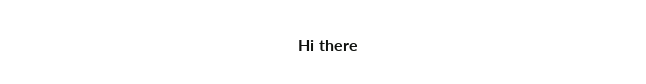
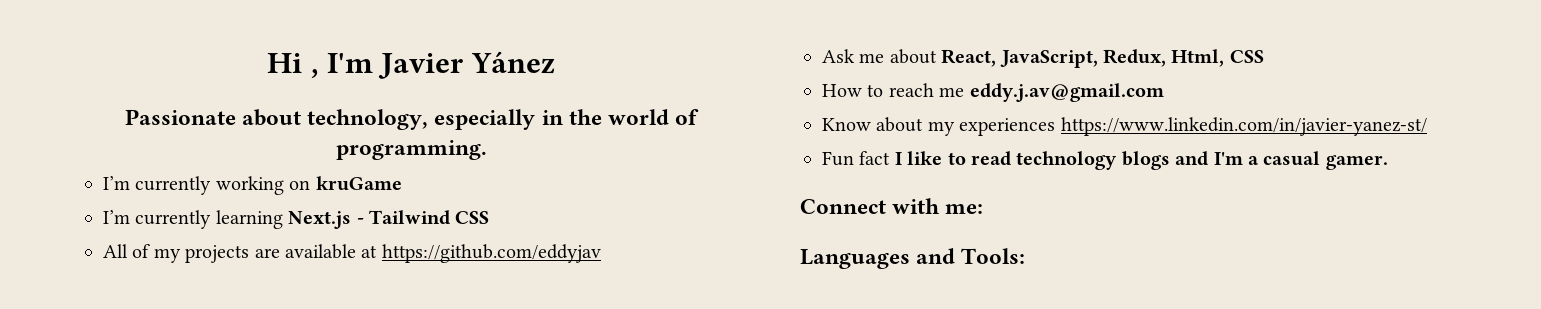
- Hi there
+ Hi , I'm Javier Yánez
+ Passionate about technology, especially in the world of programming.
+ I’m currently working on kruGame
+ I’m currently learning Next.js - Tailwind CSS
+ All of my projects are available at https://github.com/eddyjav
+ Ask me about React, JavaScript, Redux, Html, CSS
+ How to reach me eddy.j.av@gmail.com
+ Know about my experiences https://www.linkedin.com/in/javier-yanez-st/
+ Fun fact I like to read technology blogs and I'm a casual gamer.
+ Connect with me:
+ Languages and Tools:

